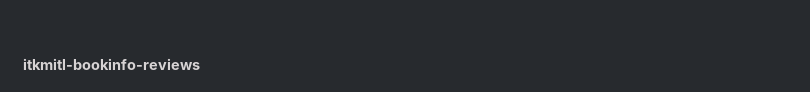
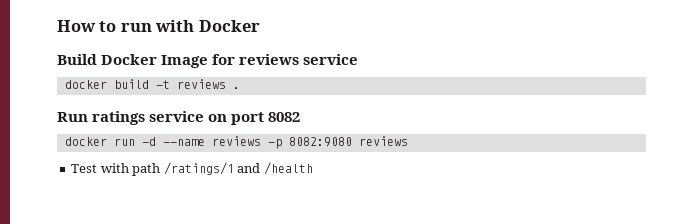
- itkmitl-bookinfo-reviews
+ How to run with Docker
+ Build Docker Image for reviews service
+ docker build -t reviews .
+ Run ratings service on port 8082
+ docker run -d --name reviews -p 8082:9080 reviews
+ Test with path /ratings/1 and /health

